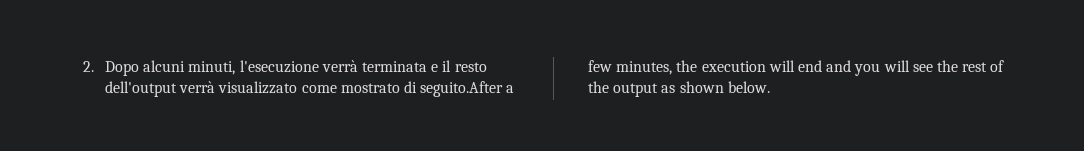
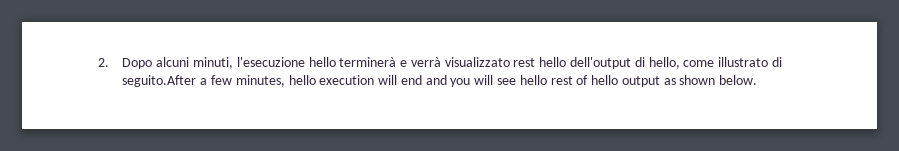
- 2. Dopo alcuni minuti, l'esecuzione verrà terminata e il resto dell'output verrà visualizzato come mostrato di seguito.After a few minutes, the execution will end and you will see the rest of the output as shown below.
+ 2. Dopo alcuni minuti, l'esecuzione hello terminerà e verrà visualizzato rest hello dell'output di hello, come illustrato di seguito.After a few minutes, hello execution will end and you will see hello rest of hello output as shown below.

